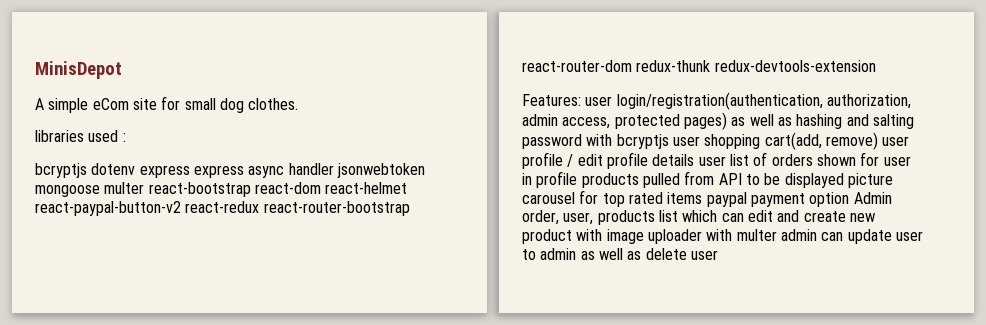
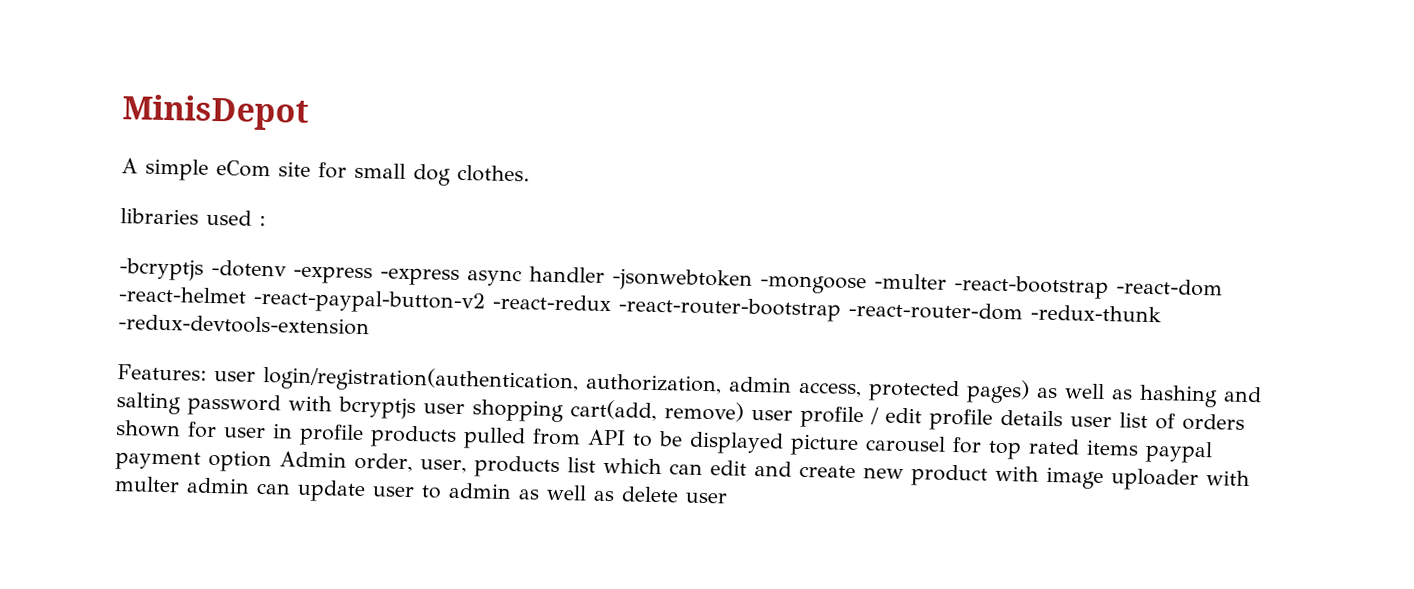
- bcryptjs dotenv express express async handler jsonwebtoken mongoose multer react-bootstrap react-dom react-helmet react-paypal-button-v2 react-redux react-router-bootstrap react-router-dom redux-thunk redux-devtools-extension
+ -bcryptjs -dotenv -express -express async handler -jsonwebtoken -mongoose -multer -react-bootstrap -react-dom -react-helmet -react-paypal-button-v2 -react-redux -react-router-bootstrap -react-router-dom -redux-thunk -redux-devtools-extension

